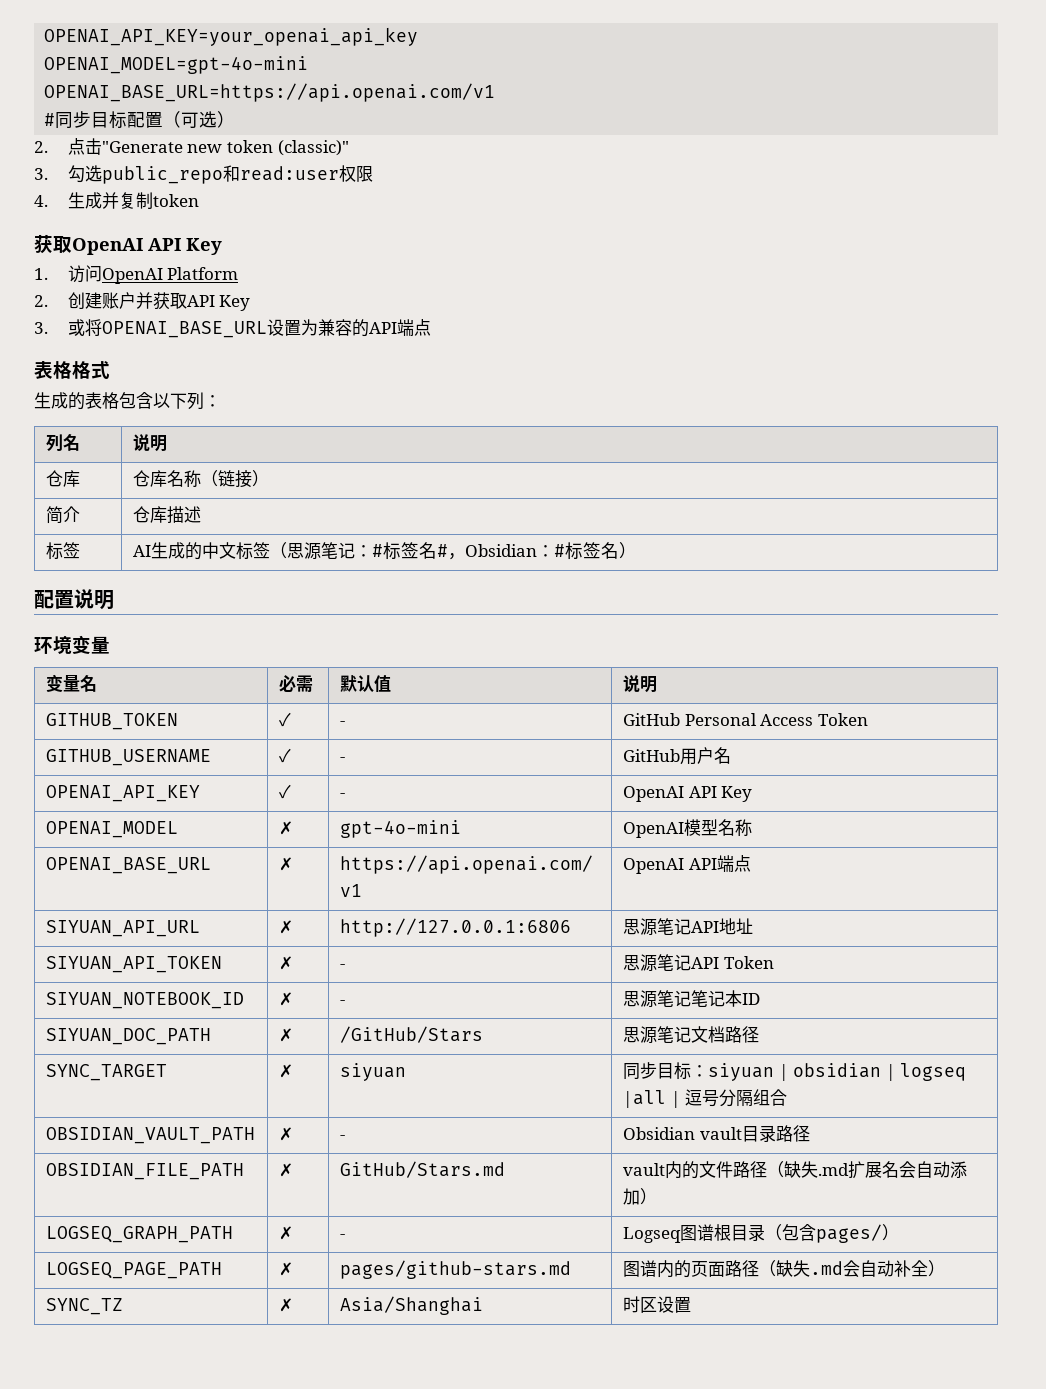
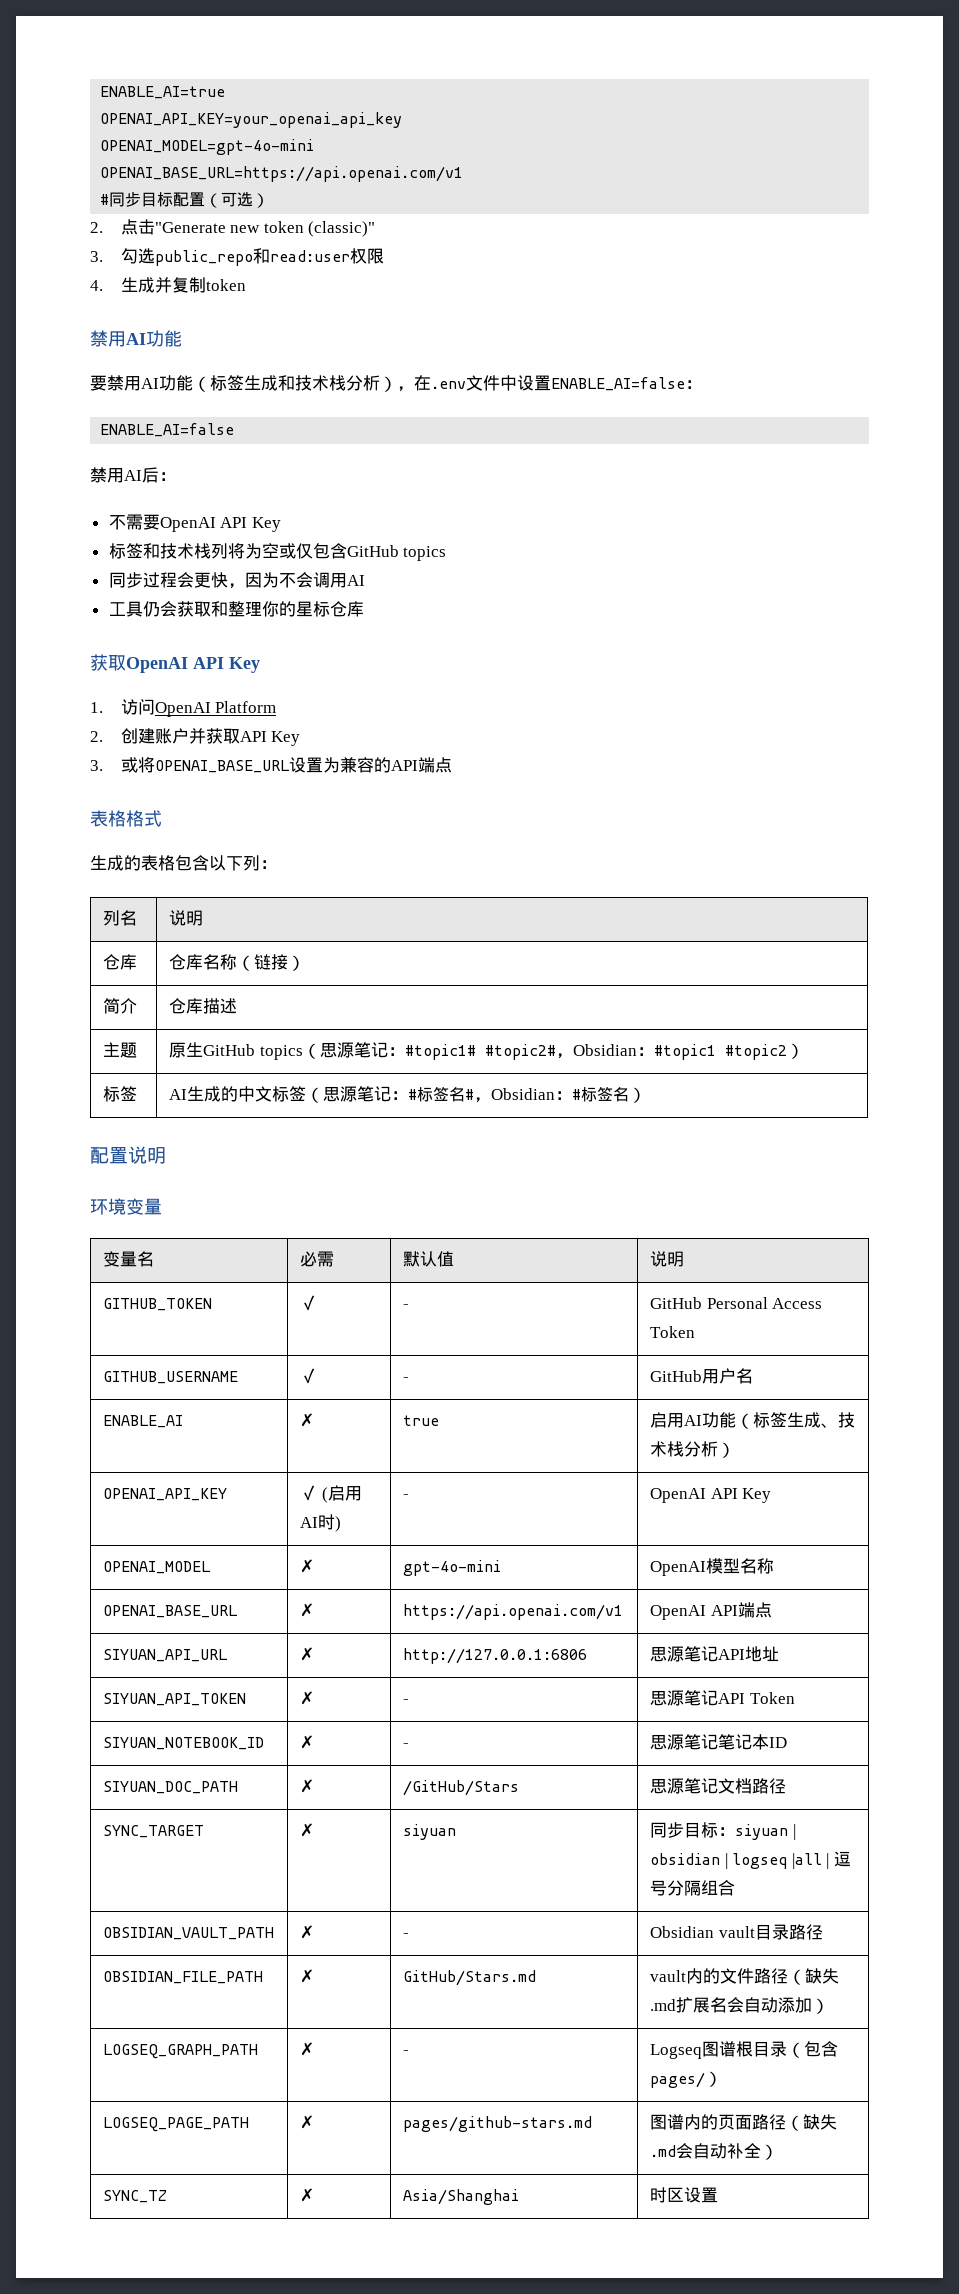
+ ENABLE_AI=true
  4.生成并复制token
+ 禁用AI功能
+ 要禁用AI功能（标签生成和技术栈分析），在.env文件中设置ENABLE_AI=false：
+ ENABLE_AI=false
+ 禁用AI后：
+ 不需要OpenAI API Key
+ 标签和技术栈列将为空或仅包含GitHub topics
+ 同步过程会更快，因为不会调用AI
+ 工具仍会获取和整理你的星标仓库
+ 主题 | 原生GitHub topics（思源笔记：#topic1# #topic2#，Obsidian：#topic1 #topic2）
- OPENAI_API_KEY | ✓ | - | OpenAI API Key
+ ENABLE_AI | ✗ | true | 启用AI功能（标签生成、技术栈分析）
+ OPENAI_API_KEY | ✓ (启用AI时) | - | OpenAI API Key

